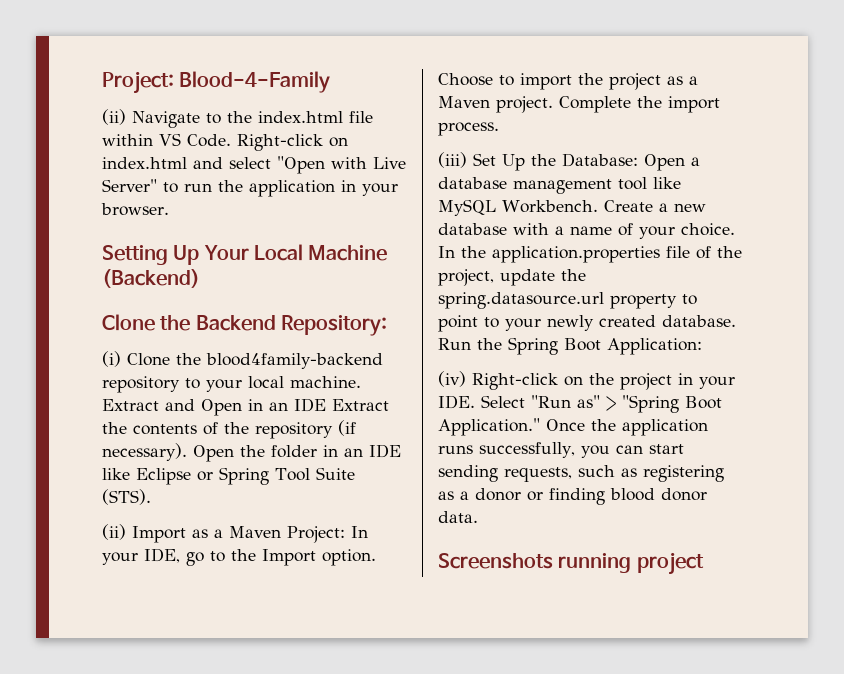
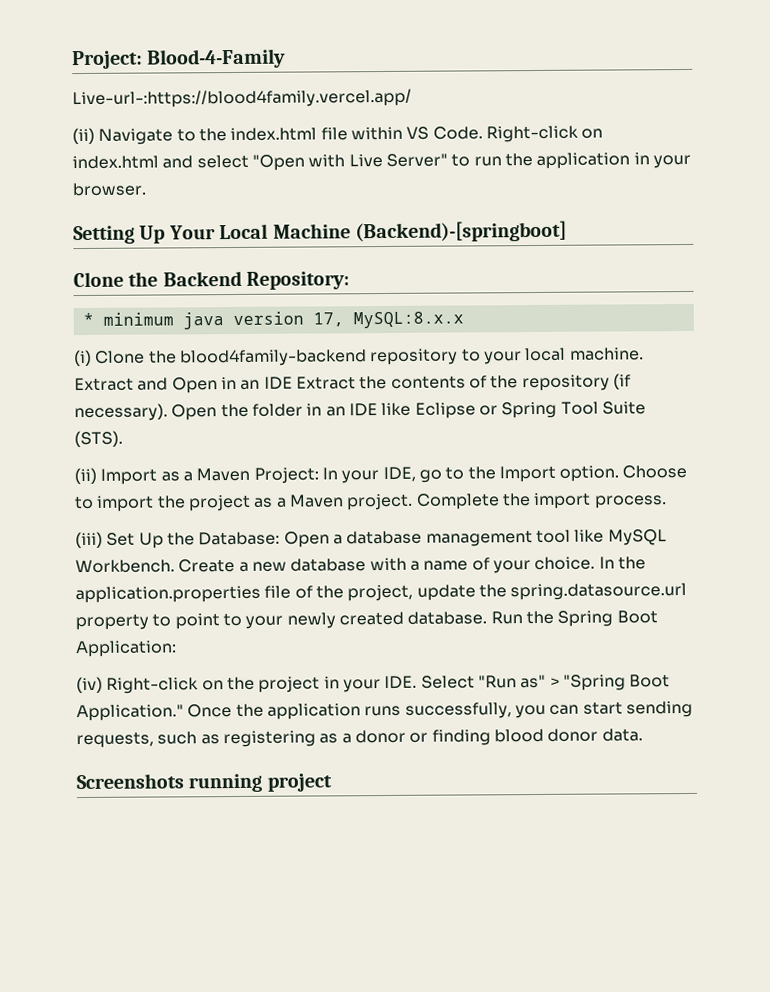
+ Live-url-:https://blood4family.vercel.app/
- Setting Up Your Local Machine (Backend)
+ Setting Up Your Local Machine (Backend)-[springboot]
+ * minimum java version 17, MySQL:8.x.x

